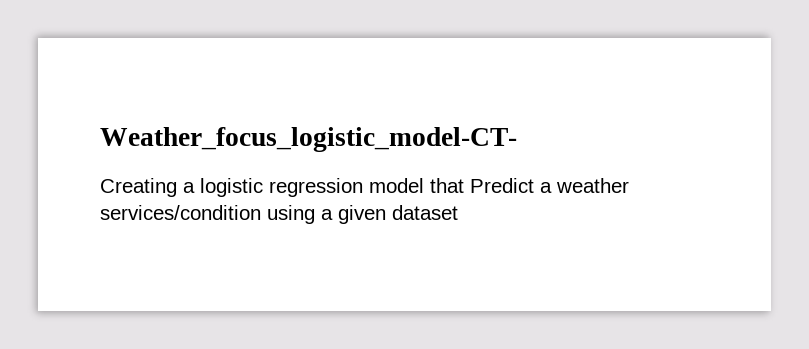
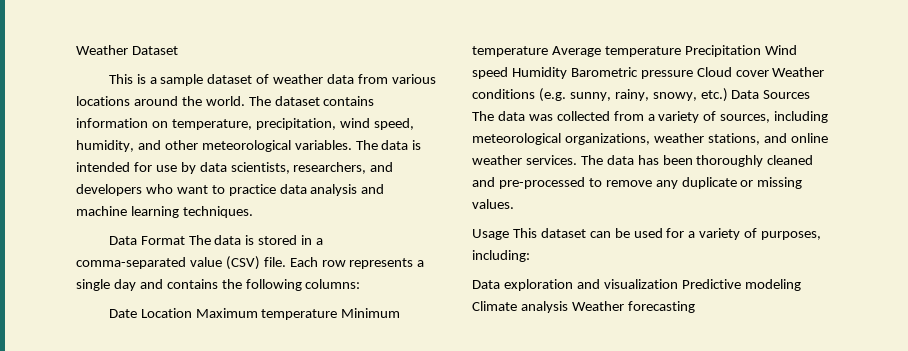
- Weather_focus_logistic_model-CT-
- Creating a logistic regression model that Predict a weather services/condition using a given dataset
+ Weather Dataset
+ This is a sample dataset of weather data from various locations around the world. The dataset contains information on temperature, precipitation, wind speed, humidity, and other meteorological variables. The data is intended for use by data scientists, researchers, and developers who want to practice data analysis and machine learning techniques.
+ Data Format The data is stored in a comma-separated value (CSV) file. Each row represents a single day and contains the following columns:
+ Date Location Maximum temperature Minimum temperature Average temperature Precipitation Wind speed Humidity Barometric pressure Cloud cover Weather conditions (e.g. sunny, rainy, snowy, etc.) Data Sources The data was collected from a variety of sources, including meteorological organizations, weather stations, and online weather services. The data has been thoroughly cleaned and pre-processed to remove any duplicate or missing values.
+ Usage This dataset can be used for a variety of purposes, including:
+ Data exploration and visualization Predictive modeling Climate analysis Weather forecasting

